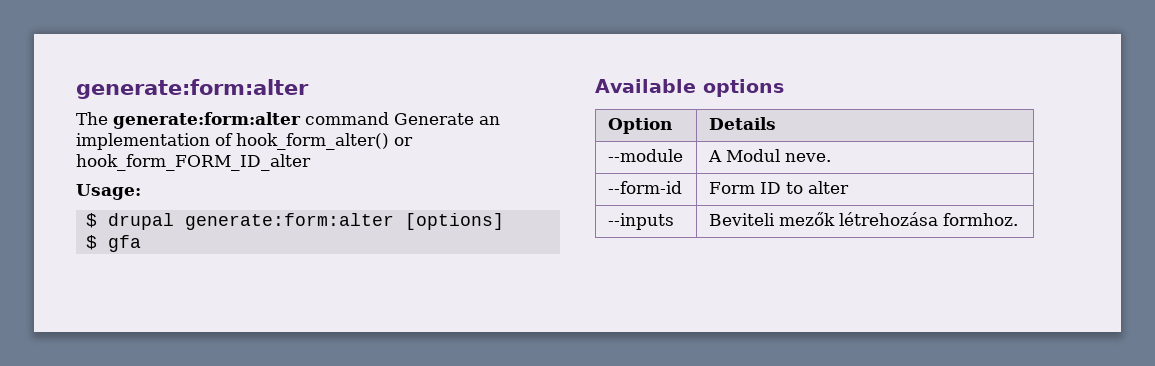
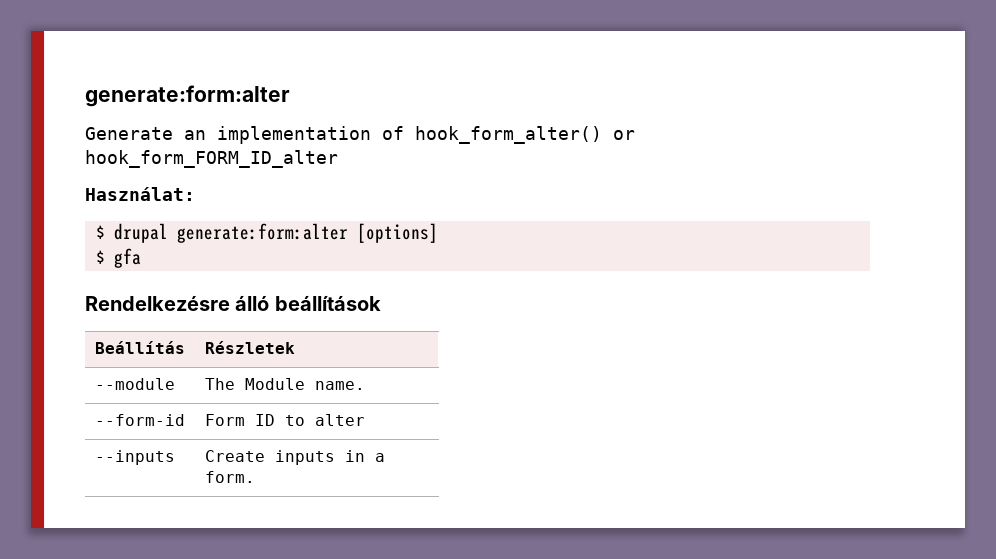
- The generate:form:alter command Generate an implementation of hook_form_alter() or hook_form_FORM_ID_alter
+ Generate an implementation of hook_form_alter() or hook_form_FORM_ID_alter
- Usage:
+ Használat:
- Available options
- Option | Details
- --module | A Modul neve.
+ Rendelkezésre álló beállítások
+ Beállítás | Részletek
+ --module | The Module name.
- --inputs | Beviteli mezők létrehozása formhoz.
+ --inputs | Create inputs in a form.

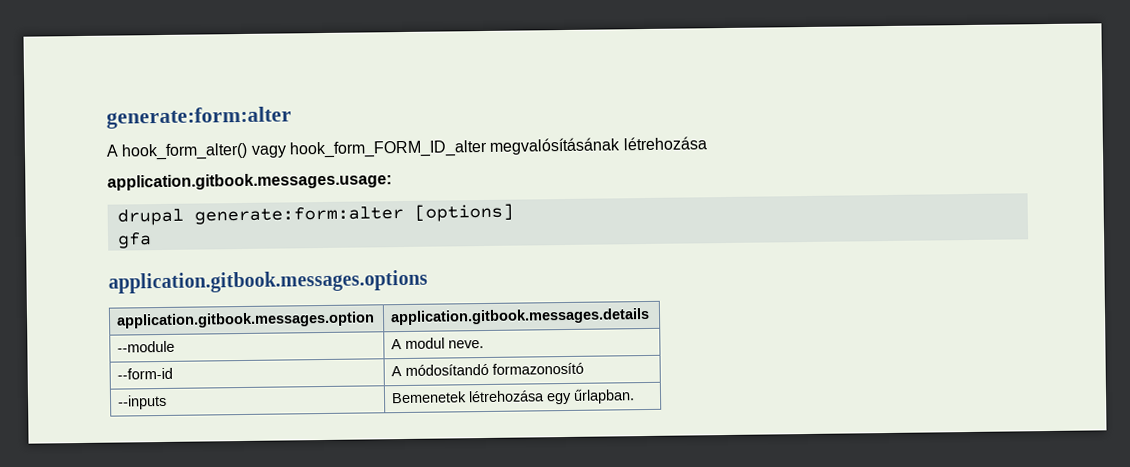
- Generate an implementation of hook_form_alter() or hook_form_FORM_ID_alter
- Használat:
- $ drupal generate:form:alter [options]
+ A hook_form_alter() vagy hook_form_FORM_ID_alter megvalósításának létrehozása
+ application.gitbook.messages.usage:
+ drupal generate:form:alter [options]
- $ gfa
+ gfa
- Rendelkezésre álló beállítások
- Beállítás | Részletek
- --module | The Module name.
- --form-id | Form ID to alter
- --inputs | Create inputs in a form.
+ application.gitbook.messages.options
+ application.gitbook.messages.option | application.gitbook.messages.details
+ --module | A modul neve.
+ --form-id | A módosítandó formazonosító
+ --inputs | Bemenetek létrehozása egy űrlapban.

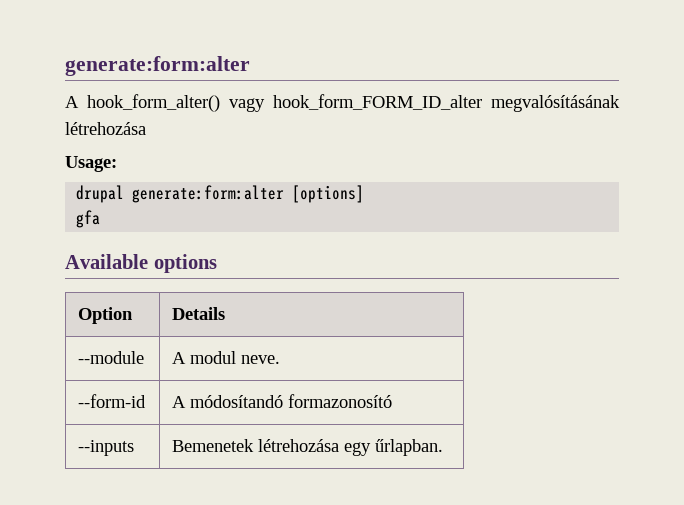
- application.gitbook.messages.usage:
+ Usage:
- application.gitbook.messages.options
- application.gitbook.messages.option | application.gitbook.messages.details
+ Available options
+ Option | Details

